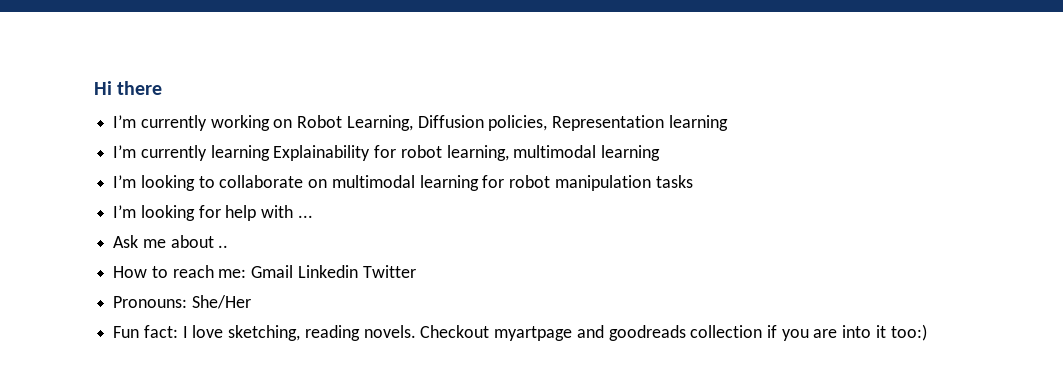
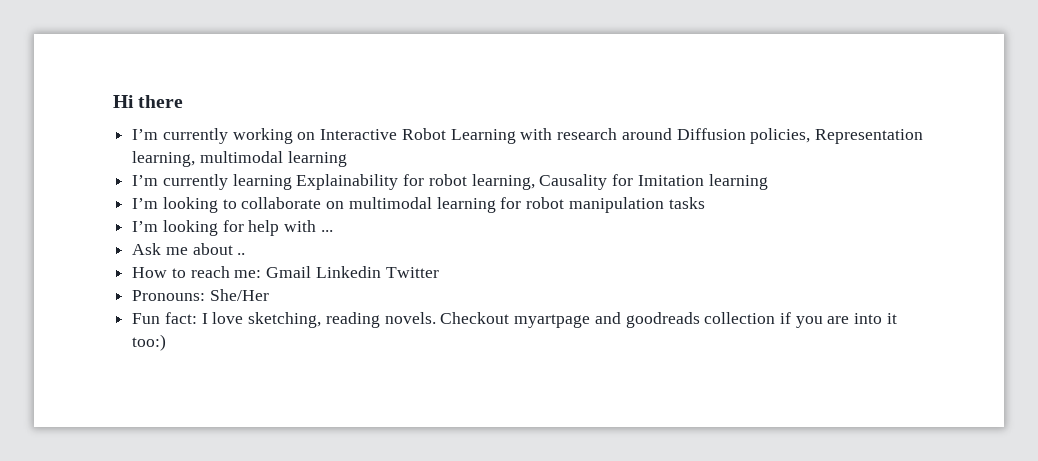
- I’m currently working on Robot Learning, Diffusion policies, Representation learning
+ I’m currently working on Interactive Robot Learning with research around Diffusion policies, Representation learning, multimodal learning
- I’m currently learning Explainability for robot learning, multimodal learning
+ I’m currently learning Explainability for robot learning, Causality for Imitation learning

